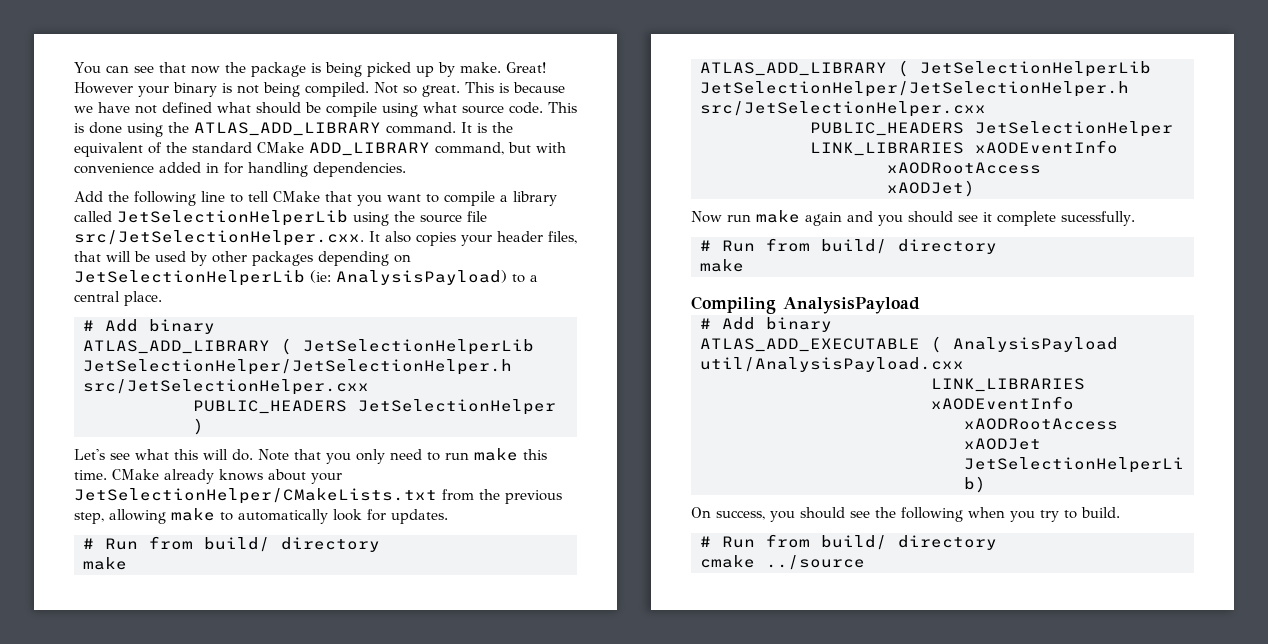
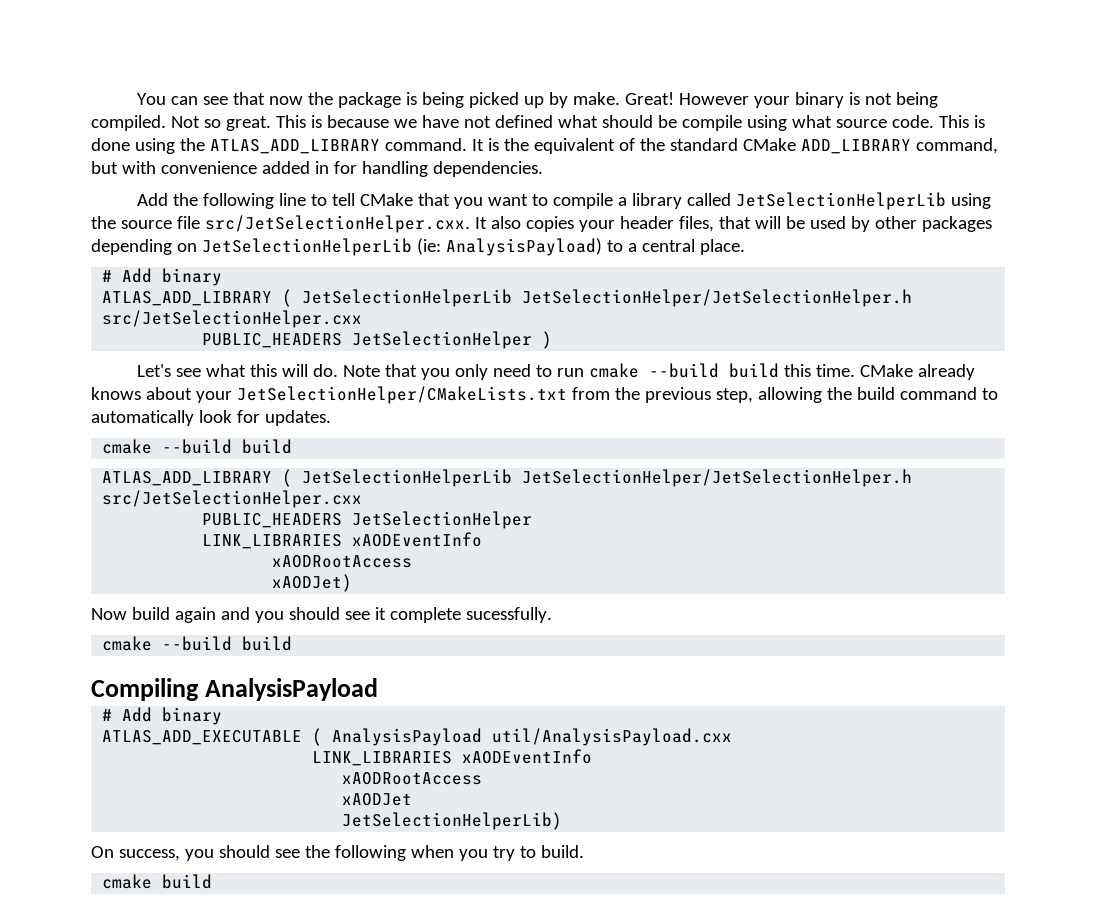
- Note that you only need to run make this time.
+ Note that you only need to run cmake --build build this time.
- CMake already knows about your JetSelectionHelper/CMakeLists.txt from the previous step, allowing make to automatically look for updates.
- # Run from build/ directory
- make
+ CMake already knows about your JetSelectionHelper/CMakeLists.txt from the previous step, allowing the build command to automatically look for updates.
+ cmake --build build
- Now run make again and you should see it complete sucessfully.
- # Run from build/ directory
- make
+ Now build again and you should see it complete sucessfully.
+ cmake --build build
  On success, you should see the following when you try to build.
- # Run from build/ directory
- cmake ../source
+ cmake build

